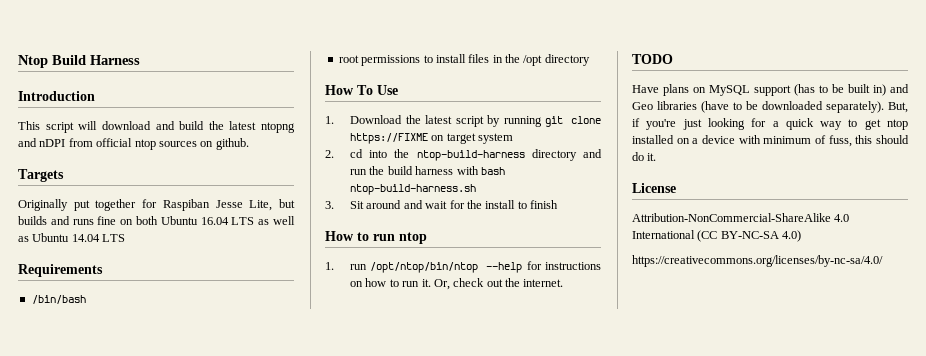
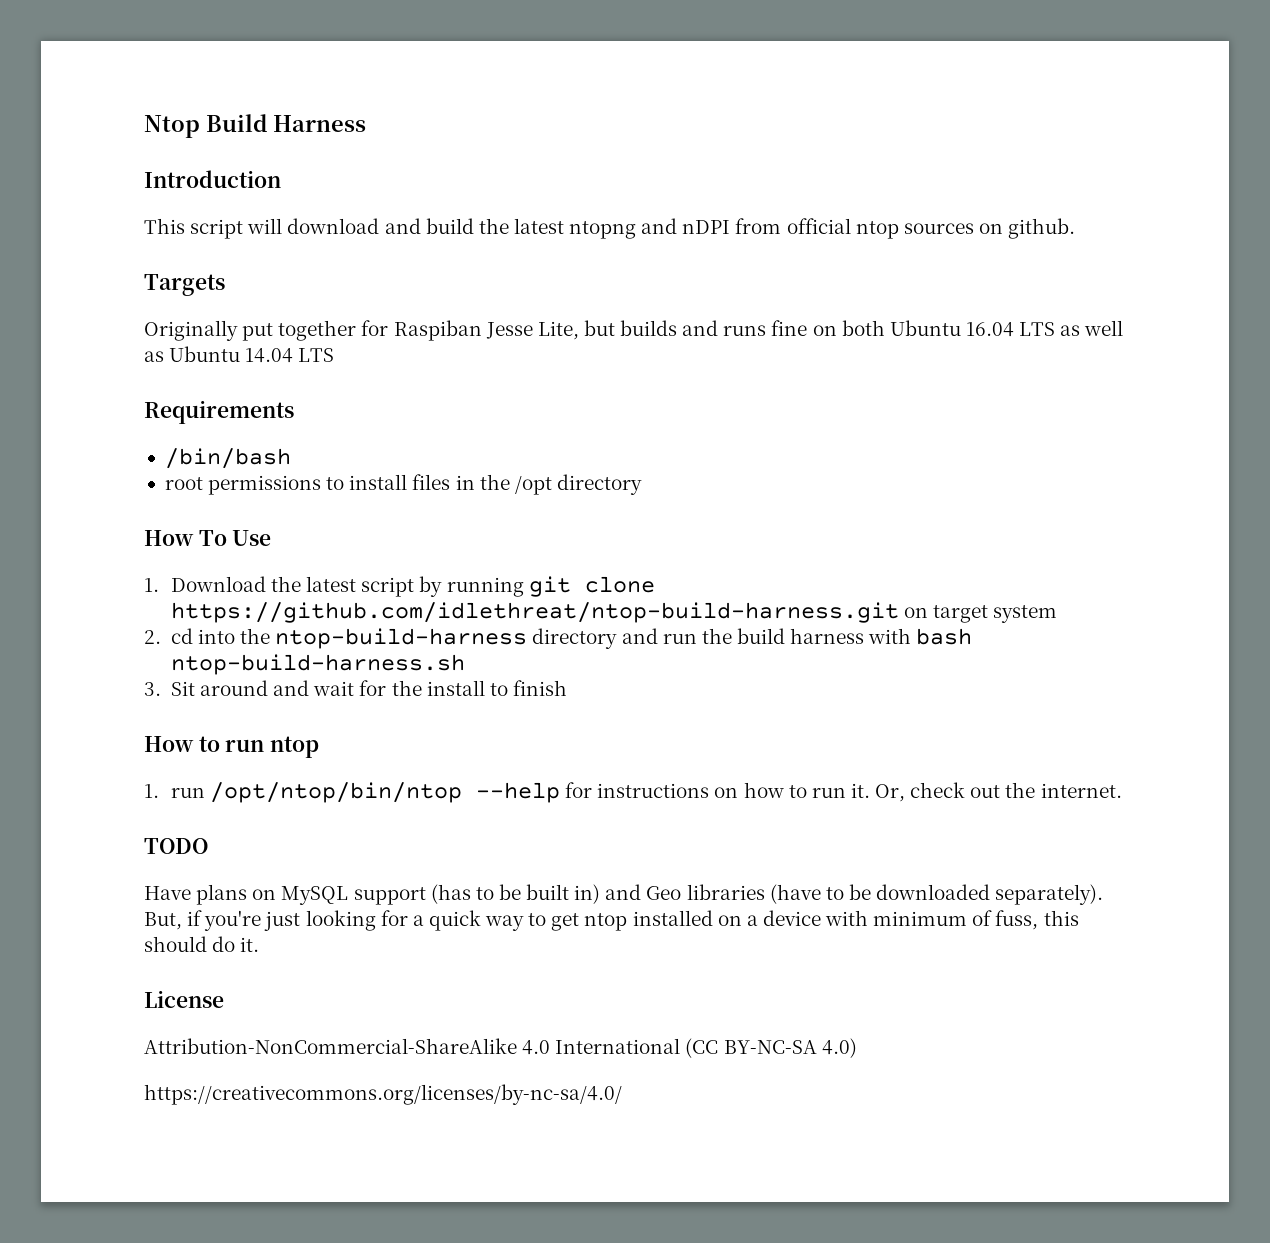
- 1. Download the latest script by running git clone https://FIXME on target system
+ 1. Download the latest script by running git clone https://github.com/idlethreat/ntop-build-harness.git on target system

